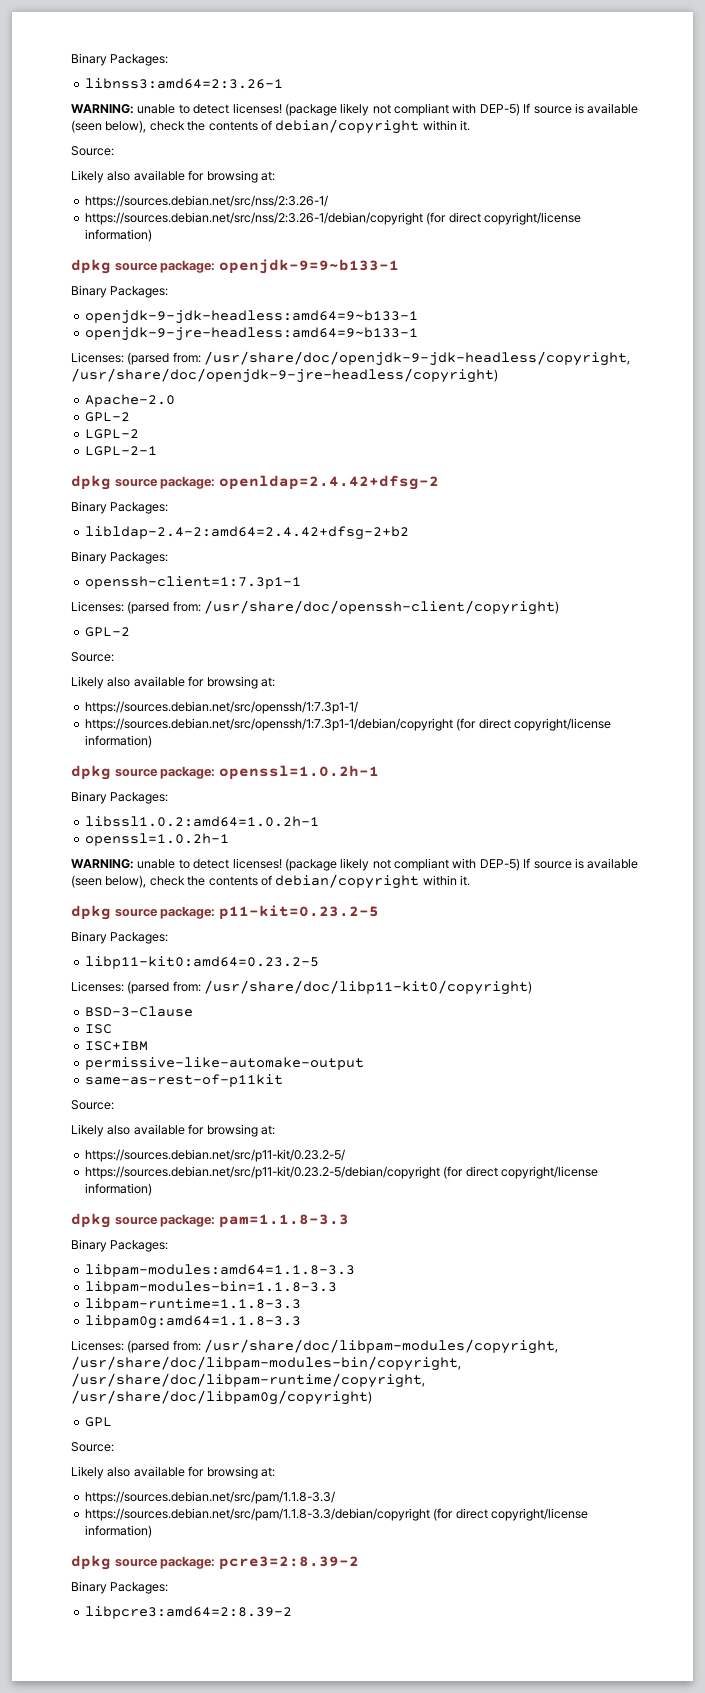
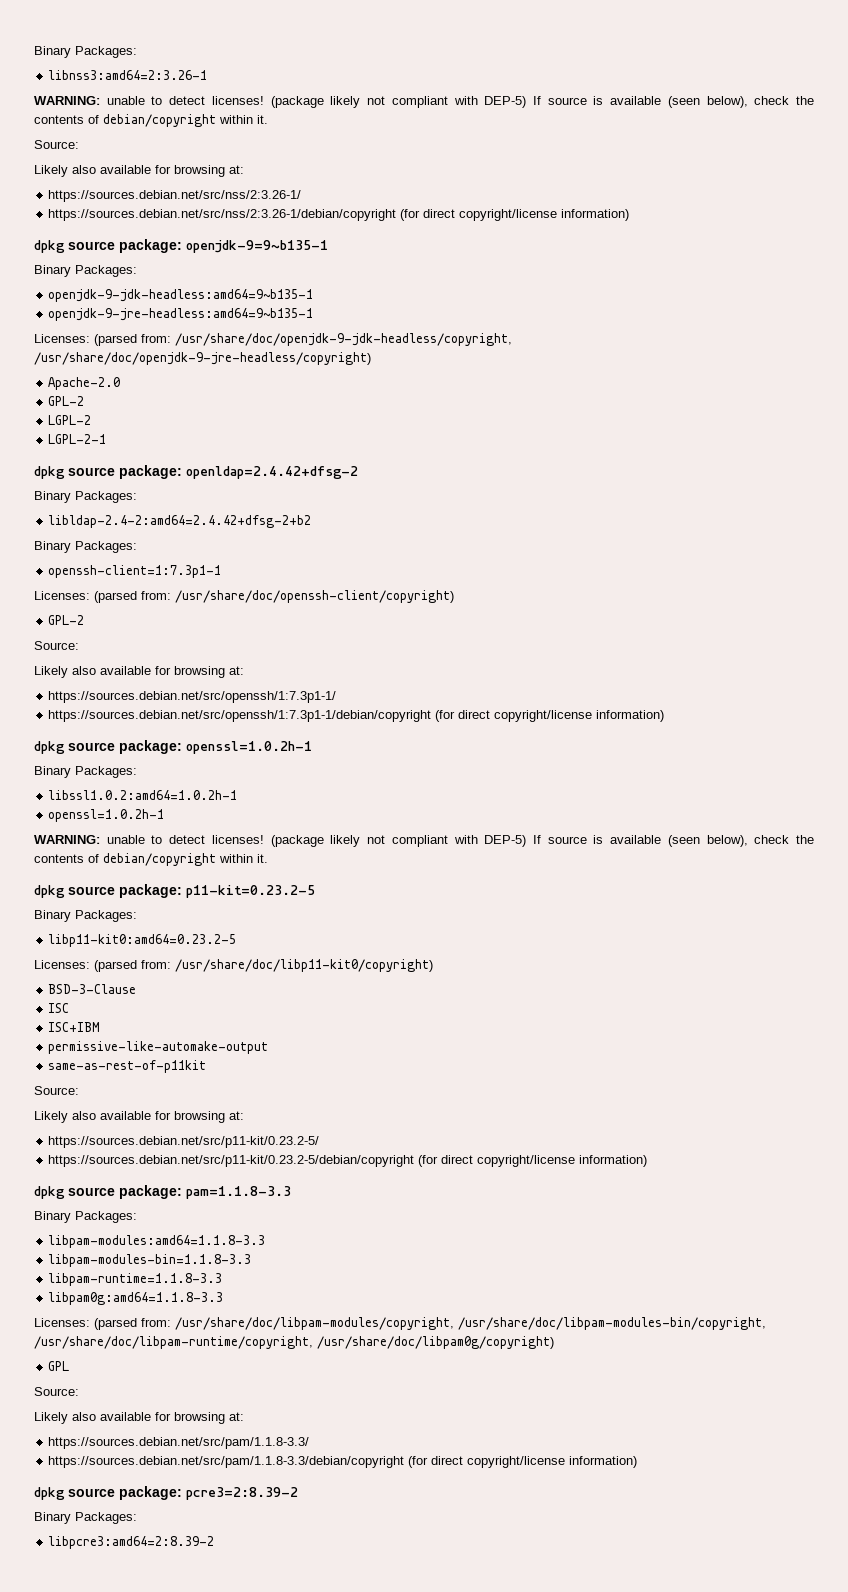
- dpkg source package: openjdk-9=9~b133-1
+ dpkg source package: openjdk-9=9~b135-1
  Binary Packages:
- openjdk-9-jdk-headless:amd64=9~b133-1
- openjdk-9-jre-headless:amd64=9~b133-1
+ openjdk-9-jdk-headless:amd64=9~b135-1
+ openjdk-9-jre-headless:amd64=9~b135-1

